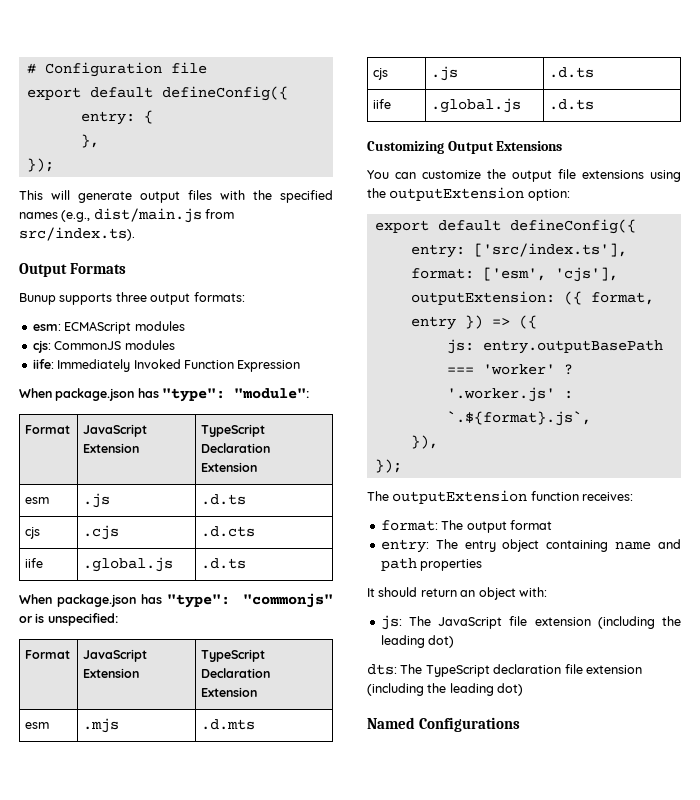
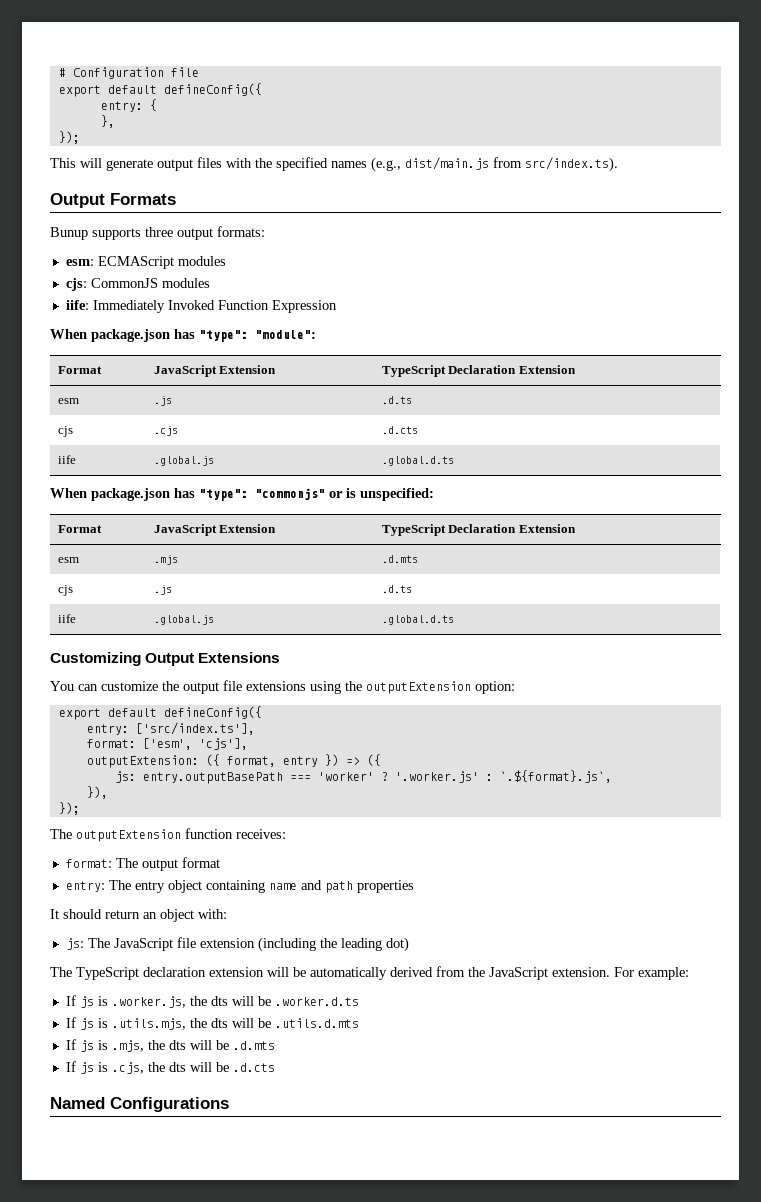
  cjs | .cjs | .d.cts
- iife | .global.js | .d.ts
+ iife | .global.js | .global.d.ts
  cjs | .js | .d.ts
- iife | .global.js | .d.ts
+ iife | .global.js | .global.d.ts
- dts: The TypeScript declaration file extension (including the leading dot)
+ The TypeScript declaration extension will be automatically derived from the JavaScript extension. For example:
+ If js is .worker.js, the dts will be .worker.d.ts
+ If js is .utils.mjs, the dts will be .utils.d.mts
+ If js is .mjs, the dts will be .d.mts
+ If js is .cjs, the dts will be .d.cts

